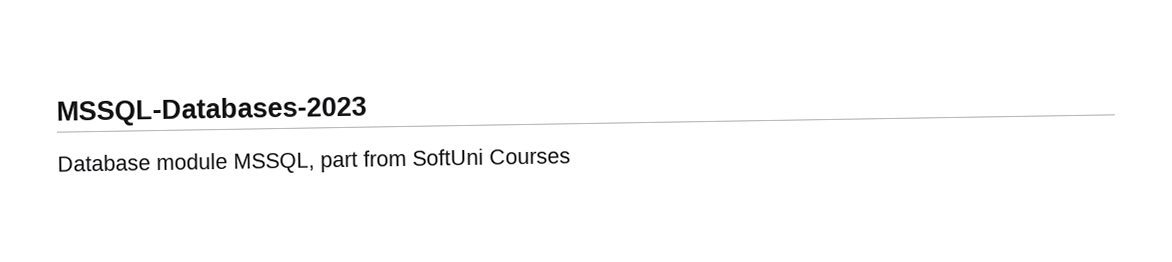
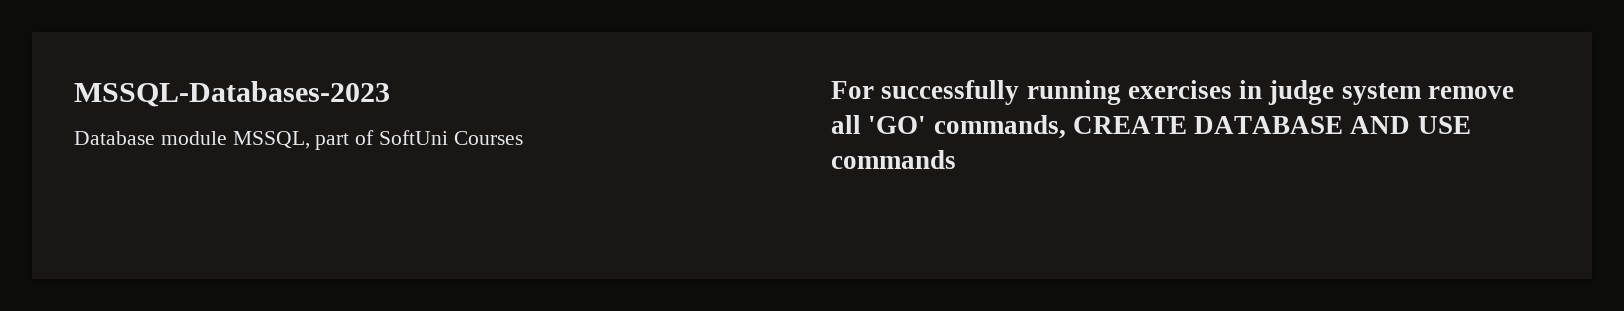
- Database module MSSQL, part from SoftUni Courses
+ Database module MSSQL, part of SoftUni Courses
+ For successfully running exercises in judge system remove all 'GO' commands, CREATE DATABASE AND USE commands

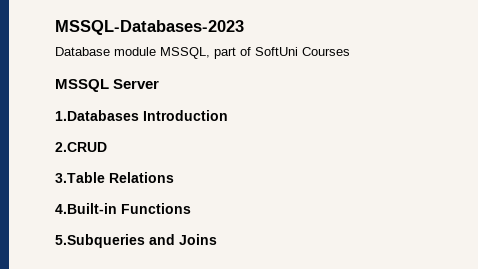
- For successfully running exercises in judge system remove all 'GO' commands, CREATE DATABASE AND USE commands
+ MSSQL Server
+ 1.Databases Introduction
+ 2.CRUD
+ 3.Table Relations
+ 4.Built-in Functions
+ 5.Subqueries and Joins

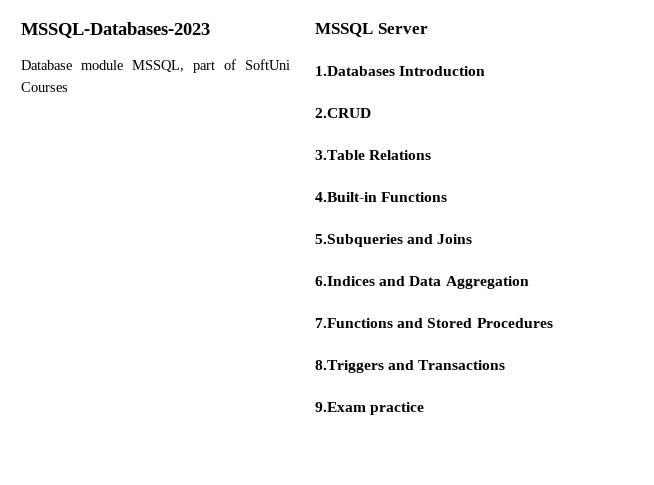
+ 6.Indices and Data Aggregation
+ 7.Functions and Stored Procedures
+ 8.Triggers and Transactions
+ 9.Exam practice

